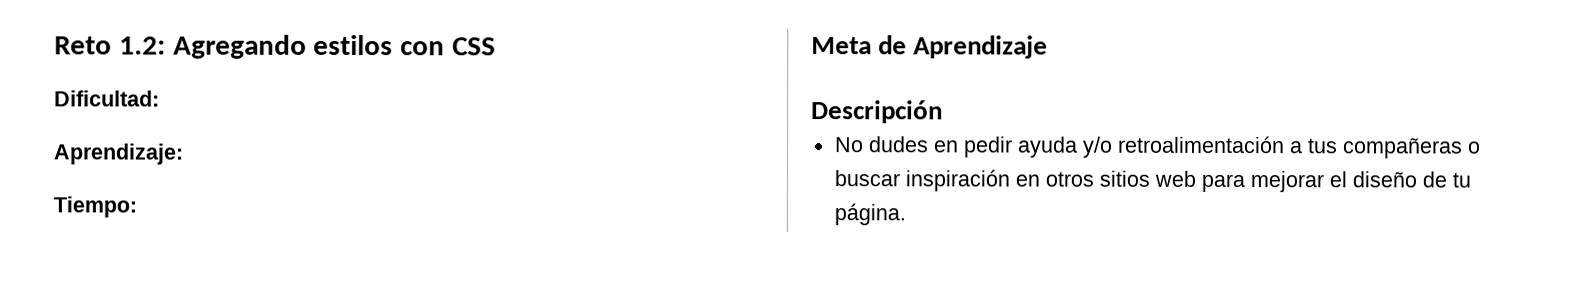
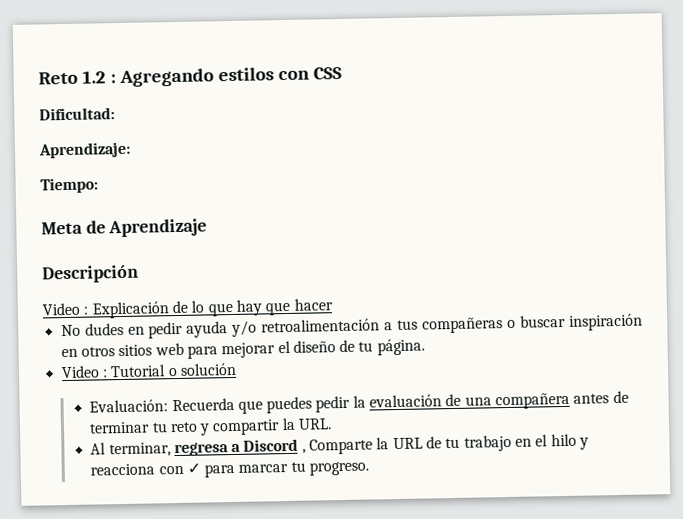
- Reto 1.2: Agregando estilos con CSS
+ Reto 1.2 : Agregando estilos con CSS
+ Video : Explicación de lo que hay que hacer
+ Video : Tutorial o solución
+ Evaluación: Recuerda que puedes pedir la evaluación de una compañera antes de terminar tu reto y compartir la URL.
+ Al terminar, regresa a Discord , Comparte la URL de tu trabajo en el hilo y reacciona con ✓ para marcar tu progreso.

